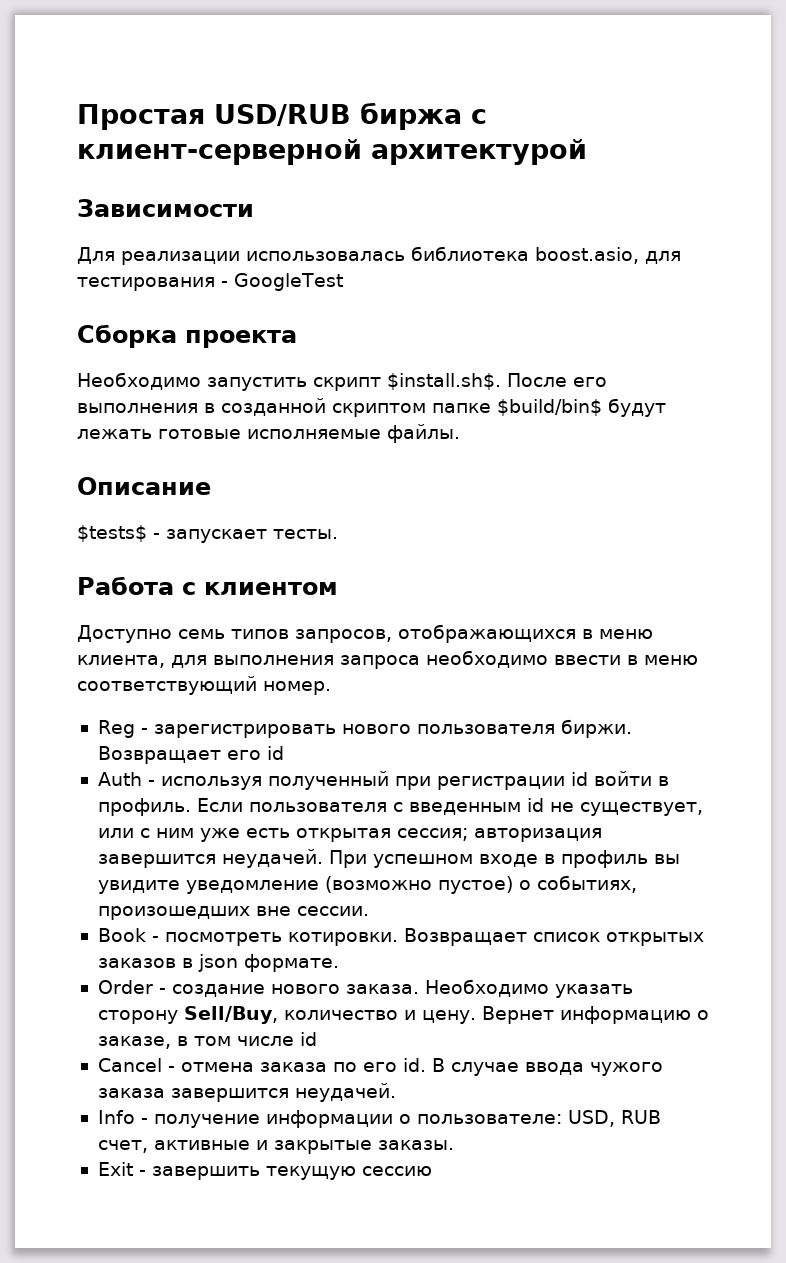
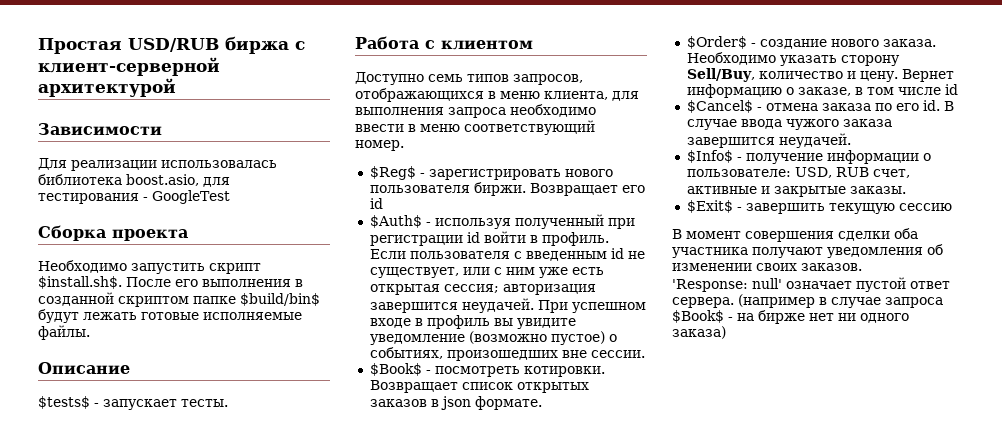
- Reg - зарегистрировать нового пользователя биржи.
+ $Reg$ - зарегистрировать нового пользователя биржи.
- Auth - используя полученный при регистрации id войти в профиль.
+ $Auth$ - используя полученный при регистрации id войти в профиль.
- Book - посмотреть котировки.
+ $Book$ - посмотреть котировки.
- Order - создание нового заказа.
+ $Order$ - создание нового заказа.
- Cancel - отмена заказа по его id.
+ $Cancel$ - отмена заказа по его id.
- Info - получение информации о пользователе: USD, RUB счет, активные и закрытые заказы.
+ $Info$ - получение информации о пользователе: USD, RUB счет, активные и закрытые заказы.
- Exit - завершить текущую сессию
+ $Exit$ - завершить текущую сессию
+ В момент совершения сделки оба участника получают уведомления об изменении своих заказов.
+ 'Response: null' означает пустой ответ сервера. (например в случае запроса $Book$ - на бирже нет ни одного заказа)

